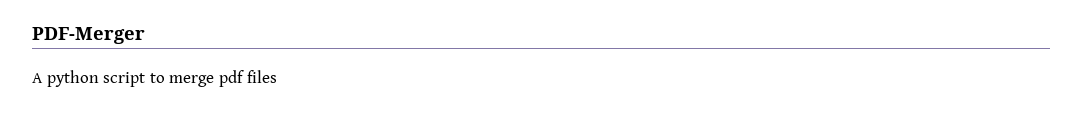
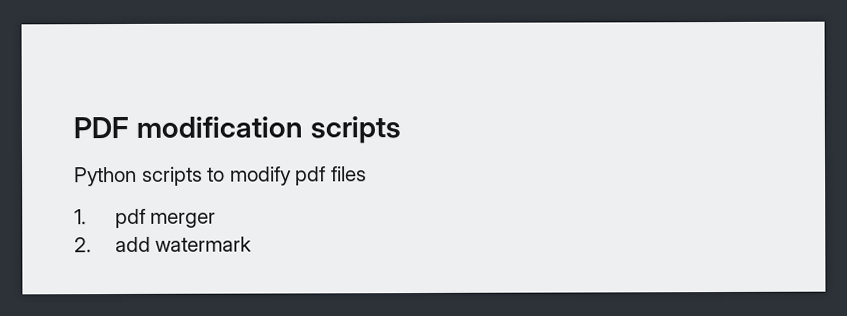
- PDF-Merger
- A python script to merge pdf files
+ PDF modification scripts
+ Python scripts to modify pdf files
+ 1. pdf merger
+ 2. add watermark

